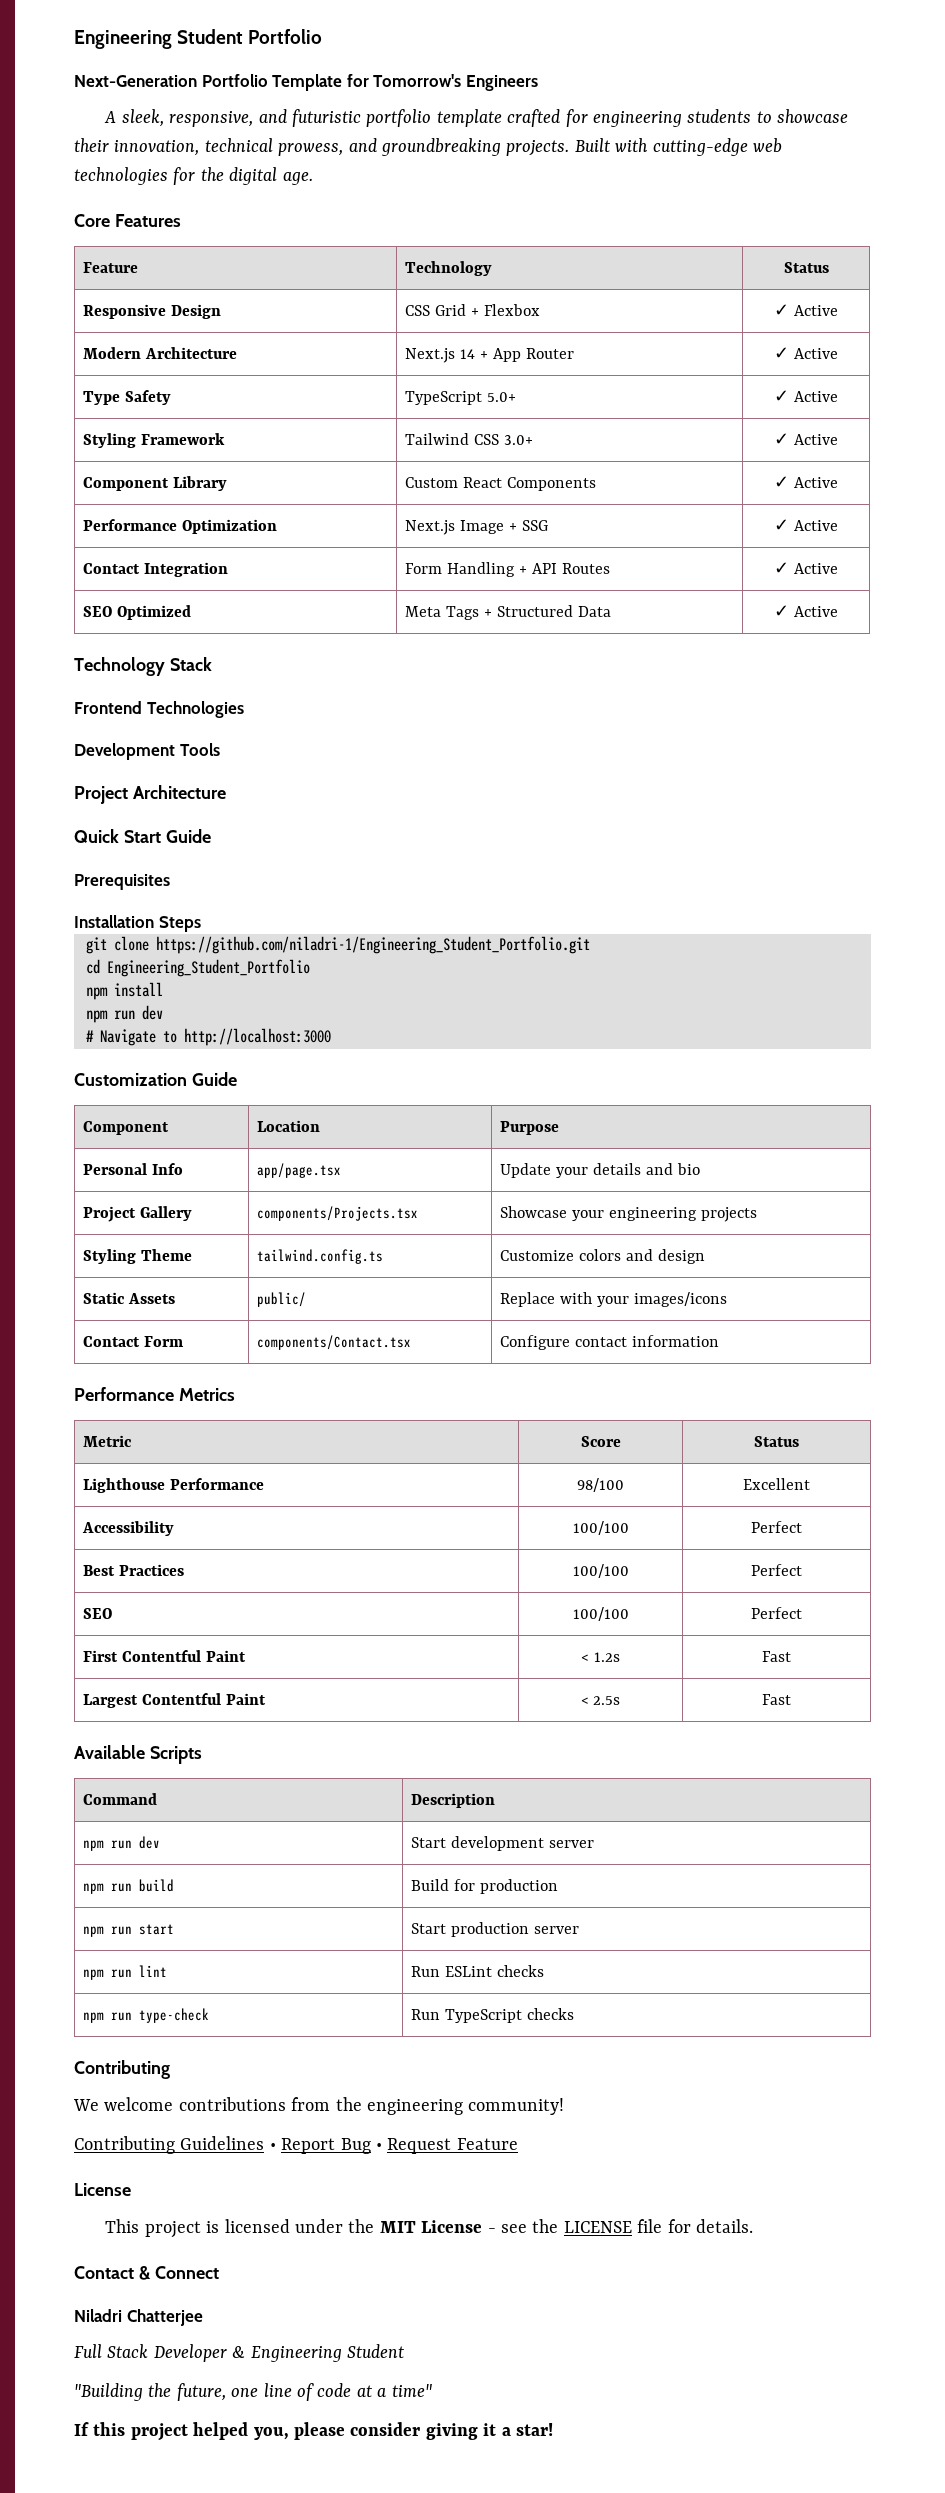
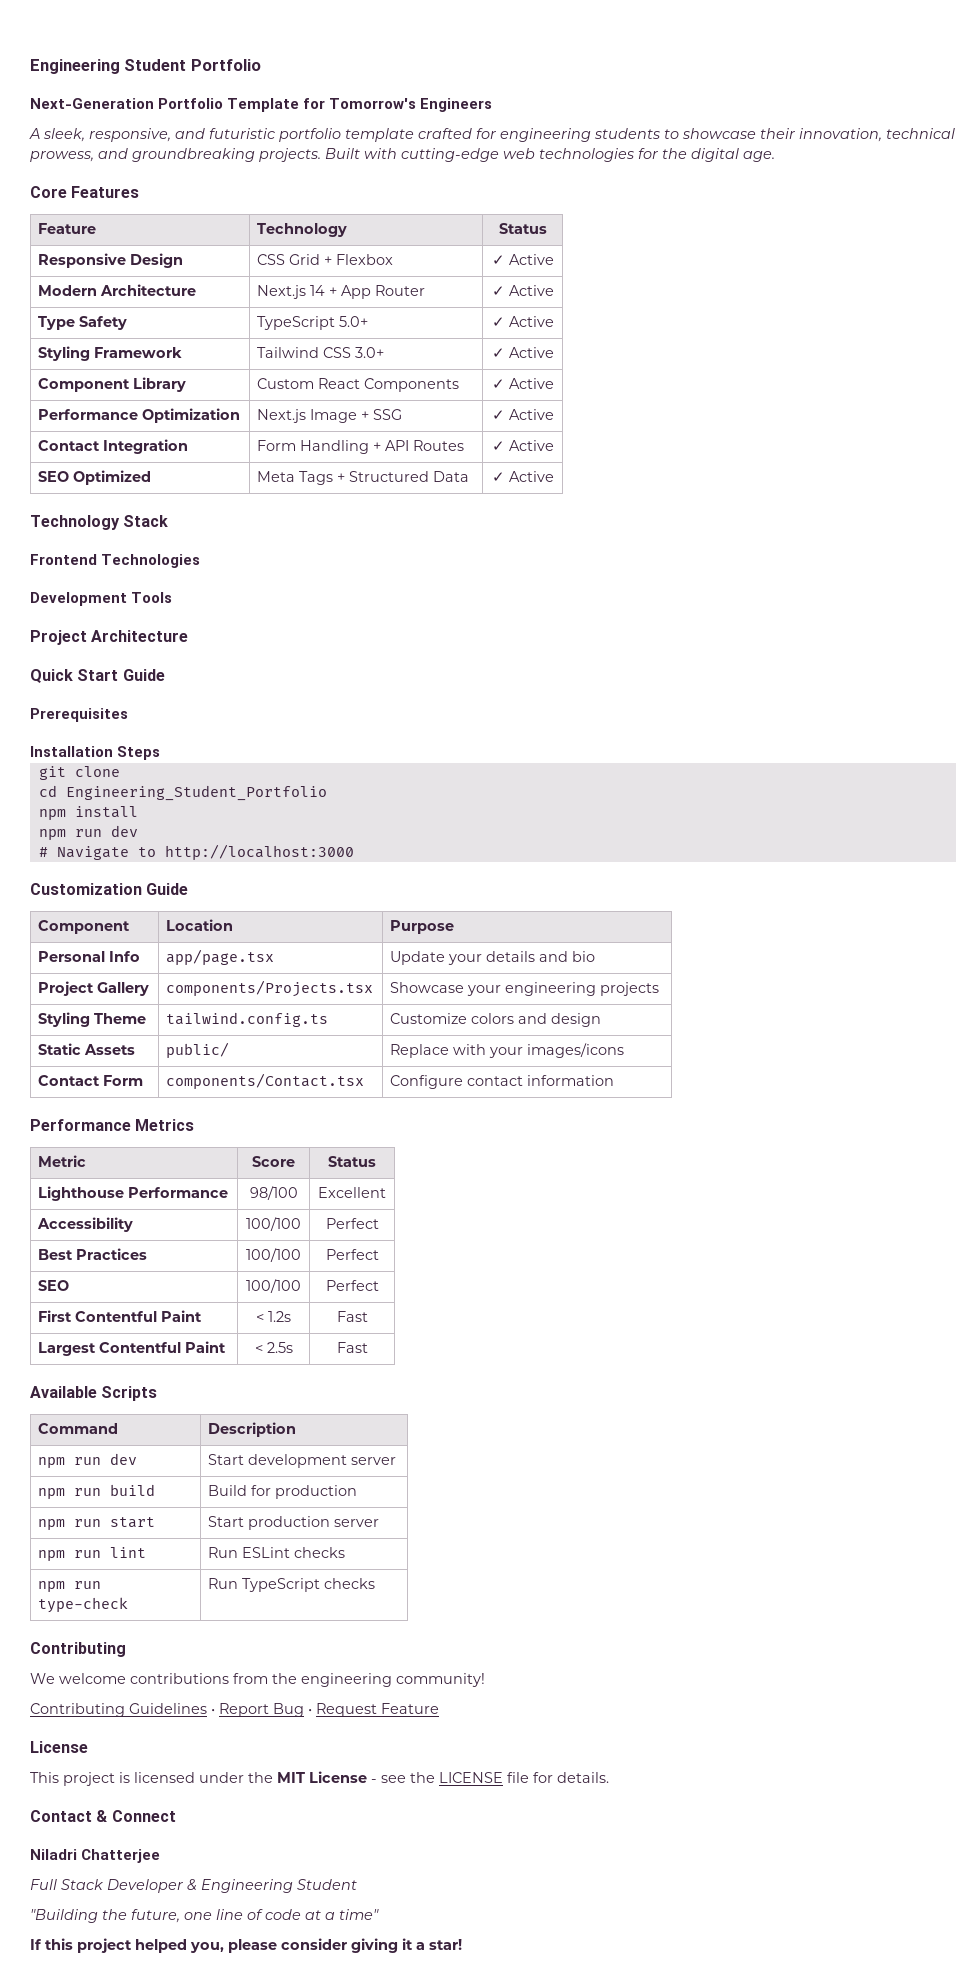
- git clone https://github.com/niladri-1/Engineering_Student_Portfolio.git
+ git clone

